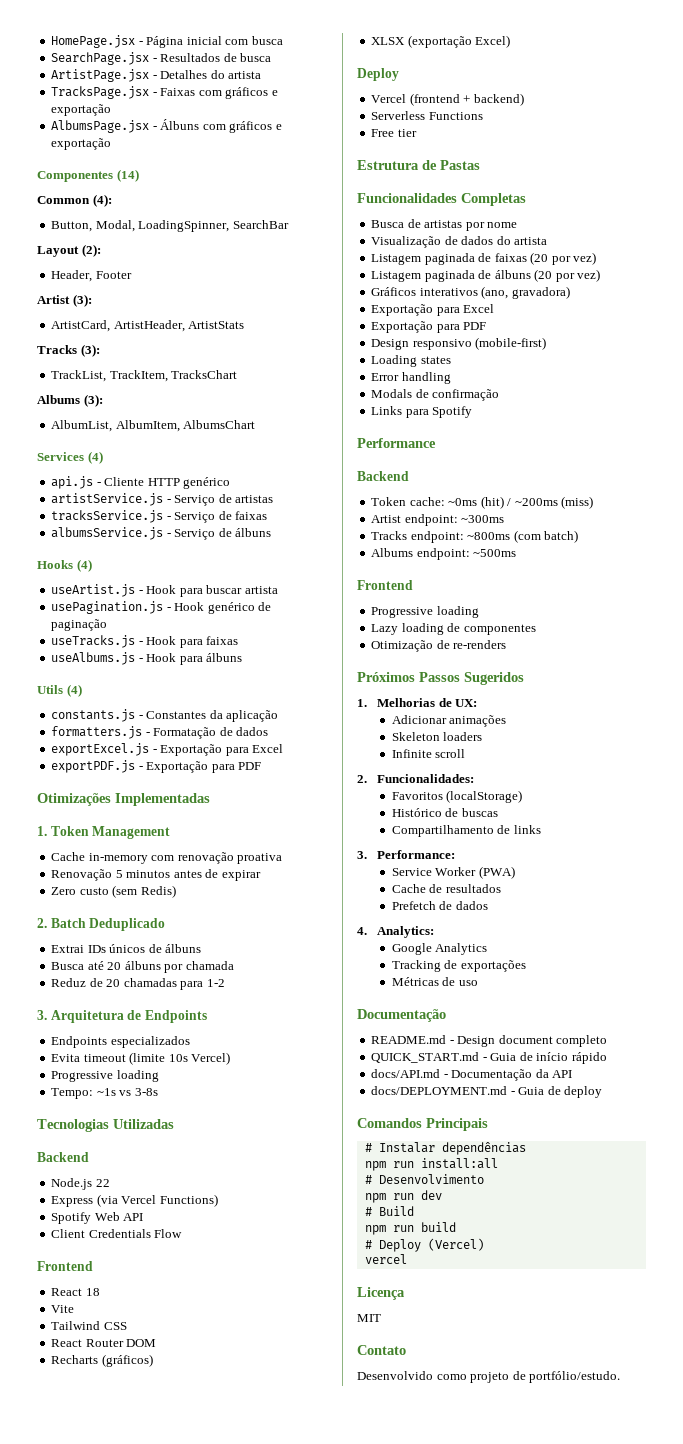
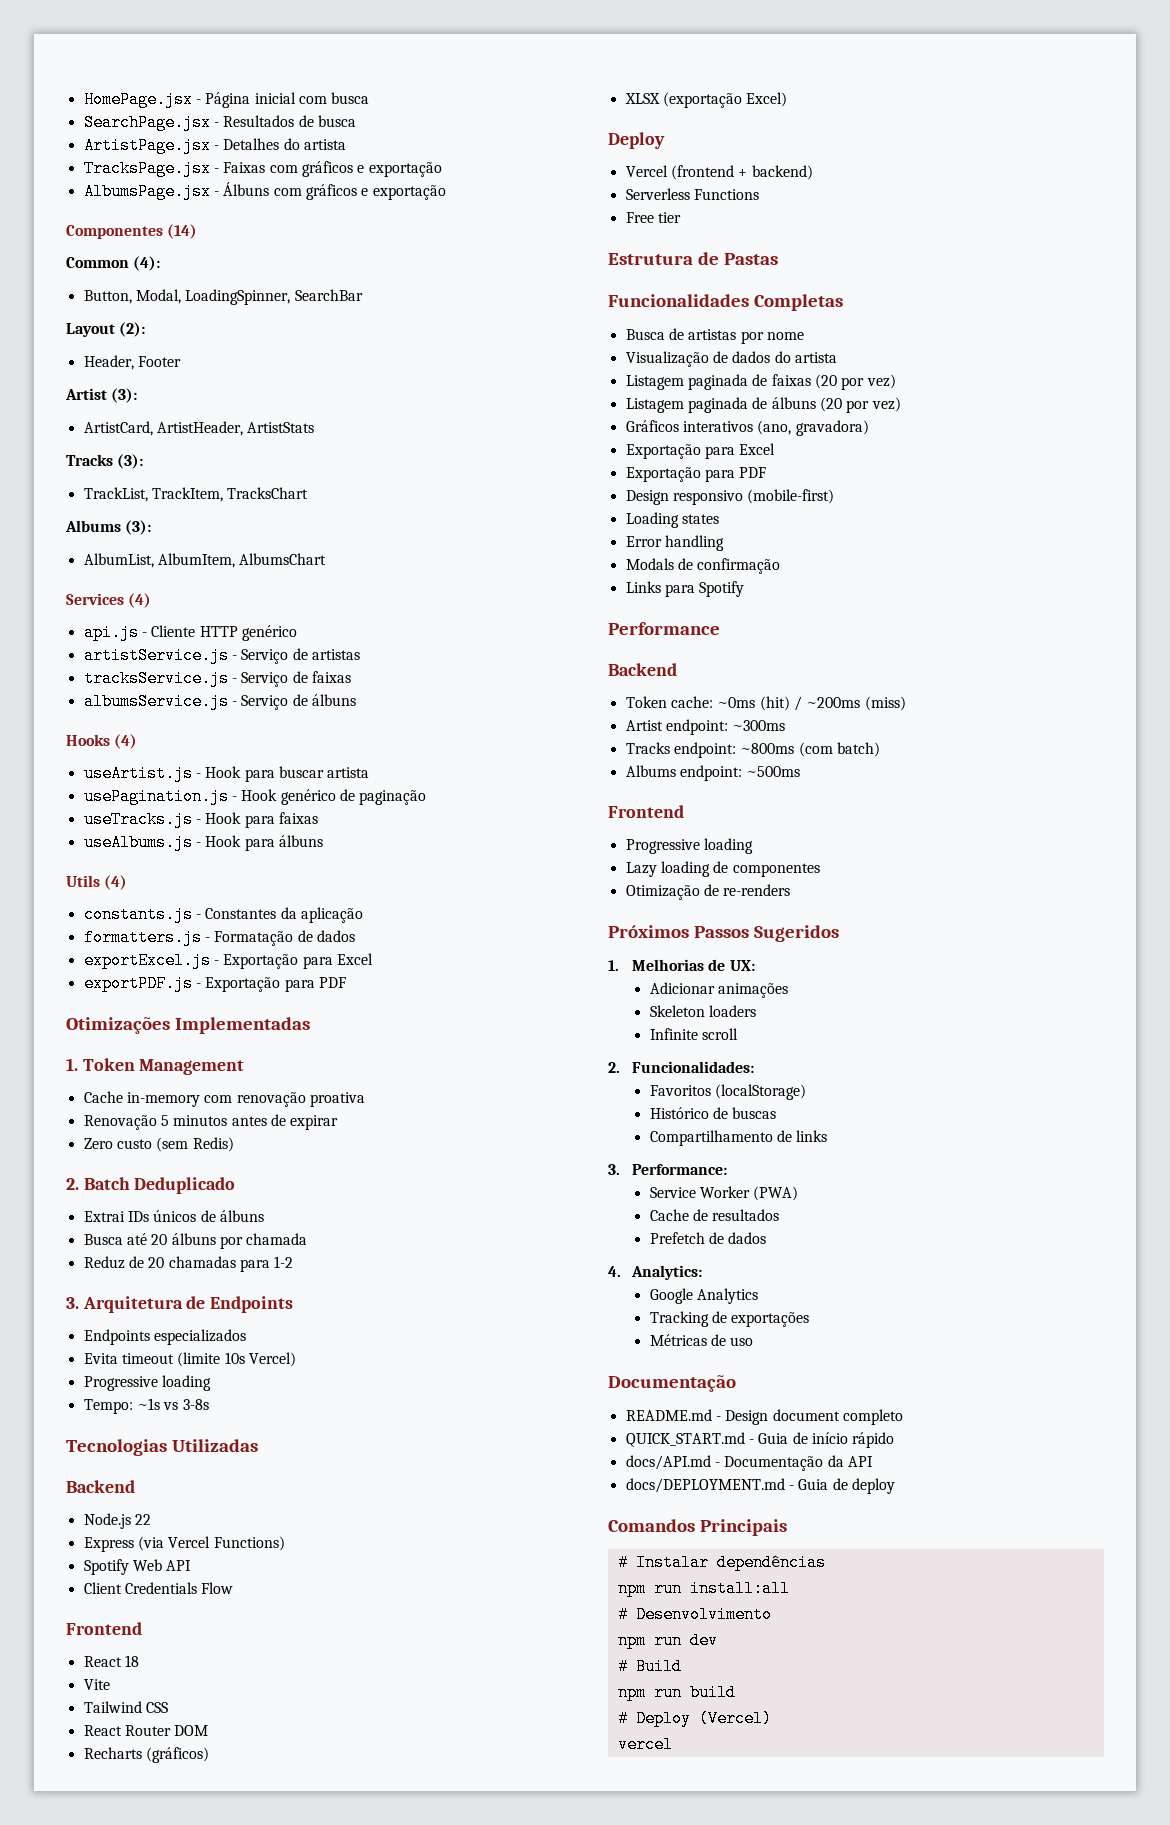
- Licença
- MIT
- Contato
- Desenvolvido como projeto de portfólio/estudo.

